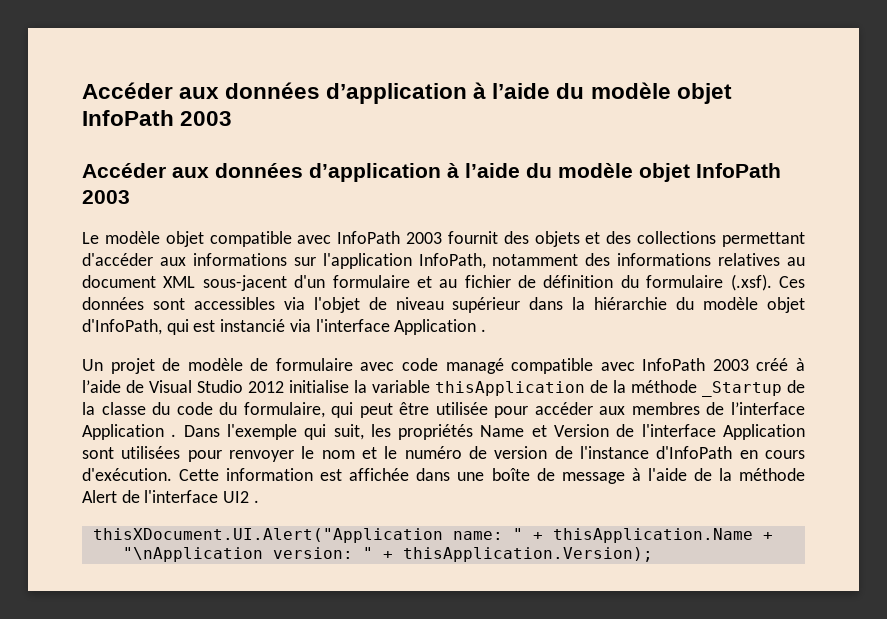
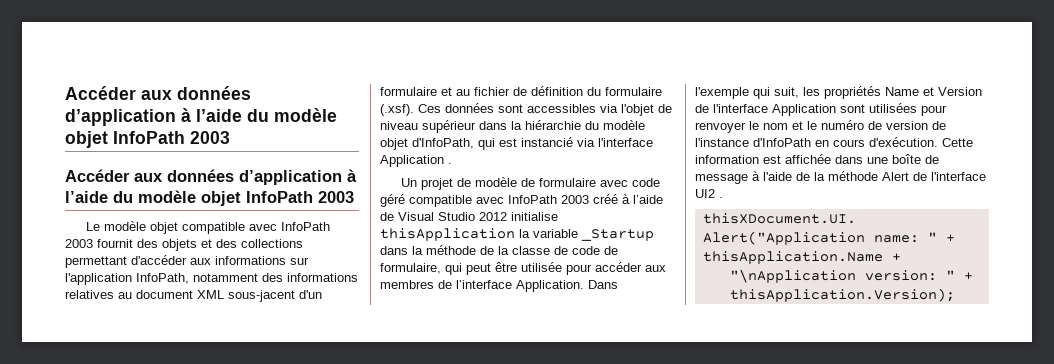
- Un projet de modèle de formulaire avec code managé compatible avec InfoPath 2003 créé à l’aide de Visual Studio 2012 initialise la variable thisApplication de la méthode _Startup de la classe du code du formulaire, qui peut être utilisée pour accéder aux membres de l’interface Application .
+ Un projet de modèle de formulaire avec code géré compatible avec InfoPath 2003 créé à l’aide de Visual Studio 2012 initialise thisApplication la variable _Startup dans la méthode de la classe de code de formulaire, qui peut être utilisée pour accéder aux membres de l’interface Application.

